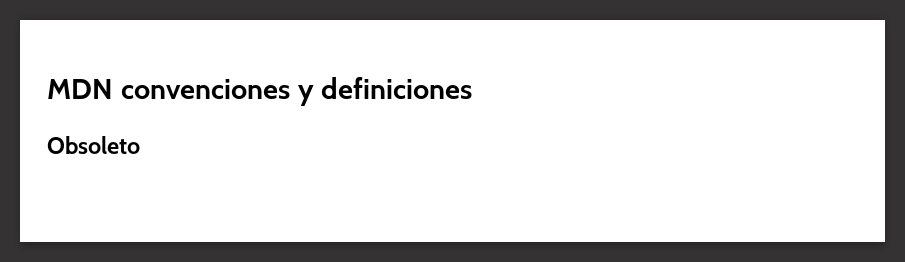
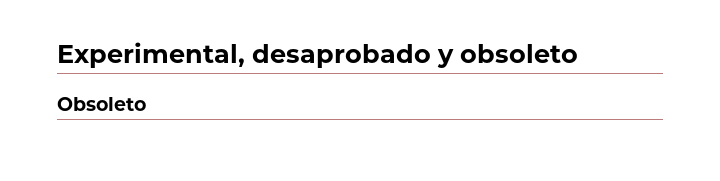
- MDN convenciones y definiciones
+ Experimental, desaprobado y obsoleto

